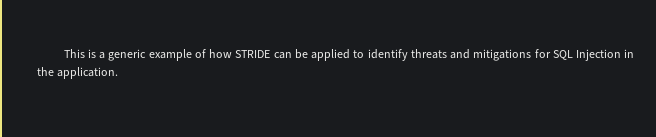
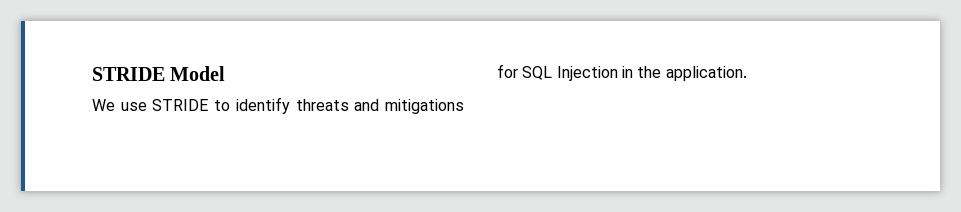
- This is a generic example of how STRIDE can be applied to identify threats and mitigations for SQL Injection in the application.
+ STRIDE Model
+ We use STRIDE to identify threats and mitigations for SQL Injection in the application.

